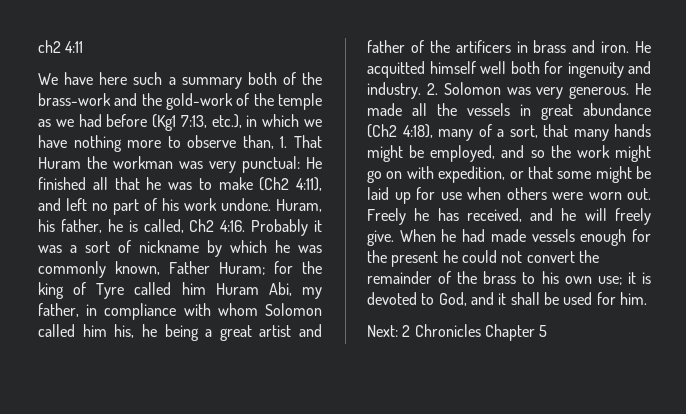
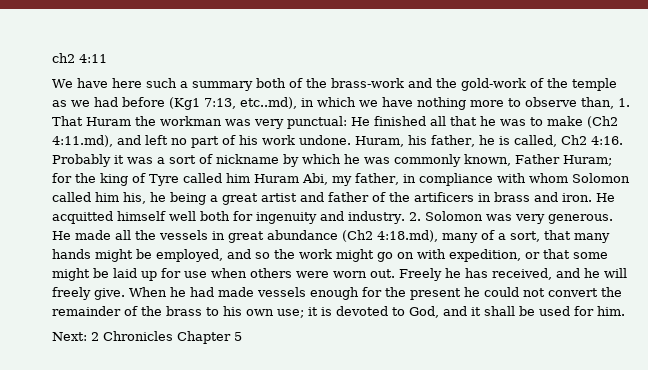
- We have here such a summary both of the brass-work and the gold-work of the temple as we had before (Kg1 7:13, etc.), in which we have nothing more to observe than, 1. That Huram the workman was very punctual: He finished all that he was to make (Ch2 4:11), and left no part of his work undone.
+ We have here such a summary both of the brass-work and the gold-work of the temple as we had before (Kg1 7:13, etc..md), in which we have nothing more to observe than, 1. That Huram the workman was very punctual: He finished all that he was to make (Ch2 4:11.md), and left no part of his work undone.
- He made all the vessels in great abundance (Ch2 4:18), many of a sort, that many hands might be employed, and so the work might go on with expedition, or that some might be laid up for use when others were worn out.
+ He made all the vessels in great abundance (Ch2 4:18.md), many of a sort, that many hands might be employed, and so the work might go on with expedition, or that some might be laid up for use when others were worn out.

